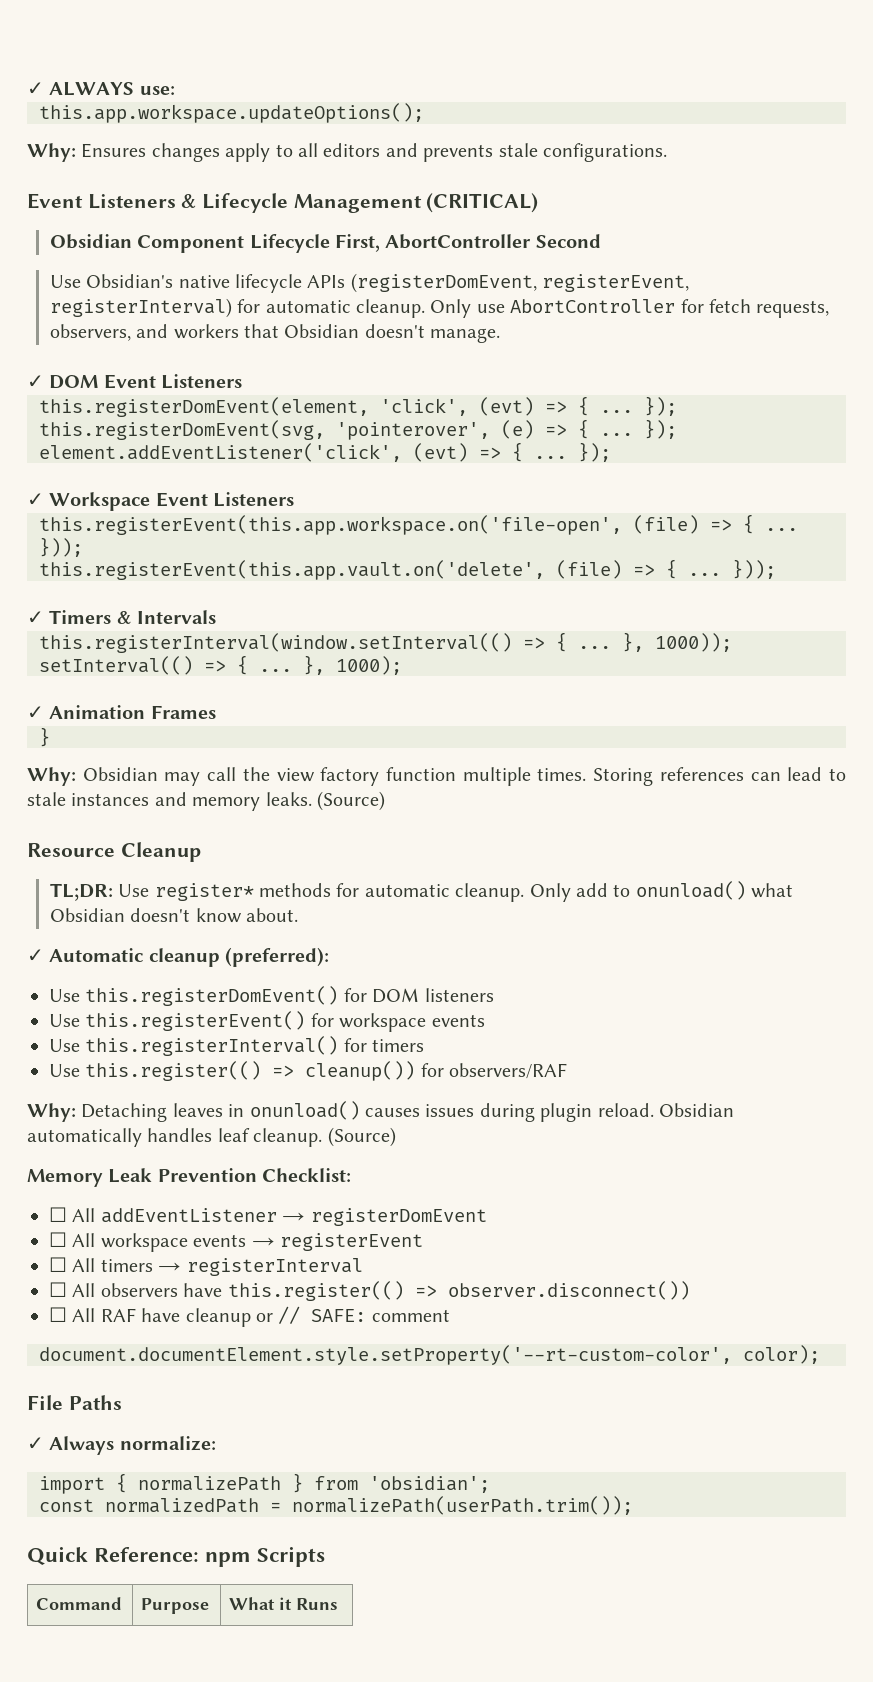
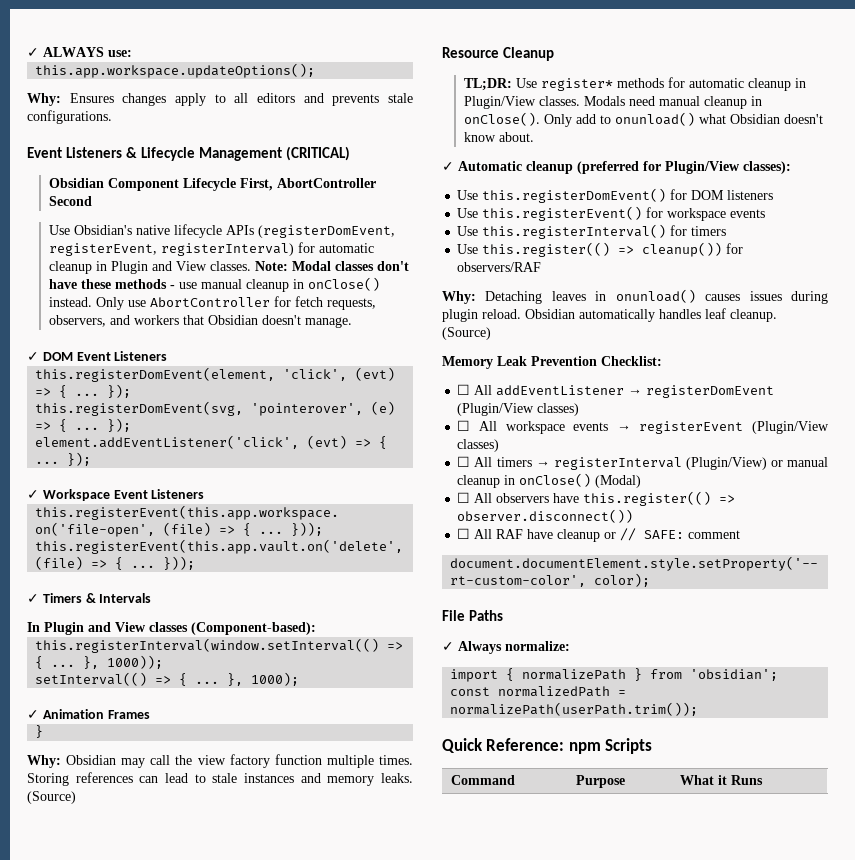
- Use Obsidian's native lifecycle APIs (registerDomEvent, registerEvent, registerInterval) for automatic cleanup.
+ Use Obsidian's native lifecycle APIs (registerDomEvent, registerEvent, registerInterval) for automatic cleanup in Plugin and View classes. Note: Modal classes don't have these methods - use manual cleanup in onClose() instead.
+ In Plugin and View classes (Component-based):
- TL;DR: Use register* methods for automatic cleanup.
+ TL;DR: Use register* methods for automatic cleanup in Plugin/View classes. Modals need manual cleanup in onClose().
- ✓ Automatic cleanup (preferred):
+ ✓ Automatic cleanup (preferred for Plugin/View classes):
- ☐ All addEventListener → registerDomEvent
+ ☐ All addEventListener → registerDomEvent (Plugin/View classes)
- ☐ All workspace events → registerEvent
+ ☐ All workspace events → registerEvent (Plugin/View classes)
- ☐ All timers → registerInterval
+ ☐ All timers → registerInterval (Plugin/View) or manual cleanup in onClose() (Modal)

